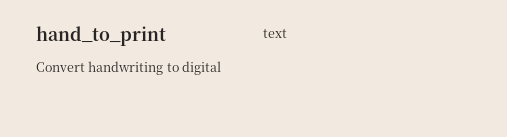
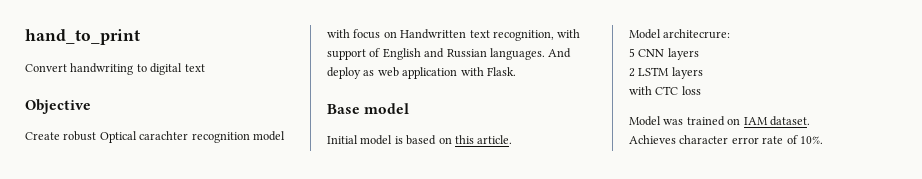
+ Objective
+ Create robust Optical carachter recognition model with focus on Handwritten text recognition, with support of English and Russian languages. And deploy as web application with Flask.
+ Base model
+ Initial model is based on this article.
+ Model architecrure:
+ 5 CNN layers
+ 2 LSTM layers
+ with CTC loss
+ Model was trained on IAM dataset.
+ Achieves character error rate of 10%.

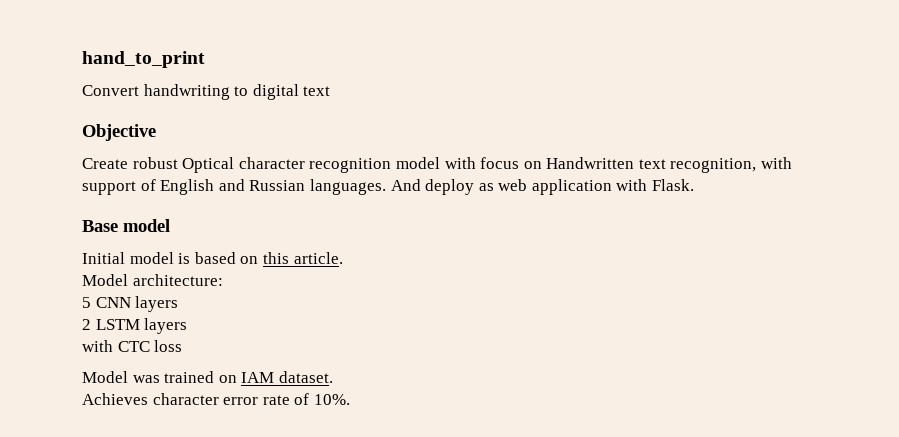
- Create robust Optical carachter recognition model with focus on Handwritten text recognition, with support of English and Russian languages.
+ Create robust Optical character recognition model with focus on Handwritten text recognition, with support of English and Russian languages.
- Model architecrure:
+ Model architecture:

